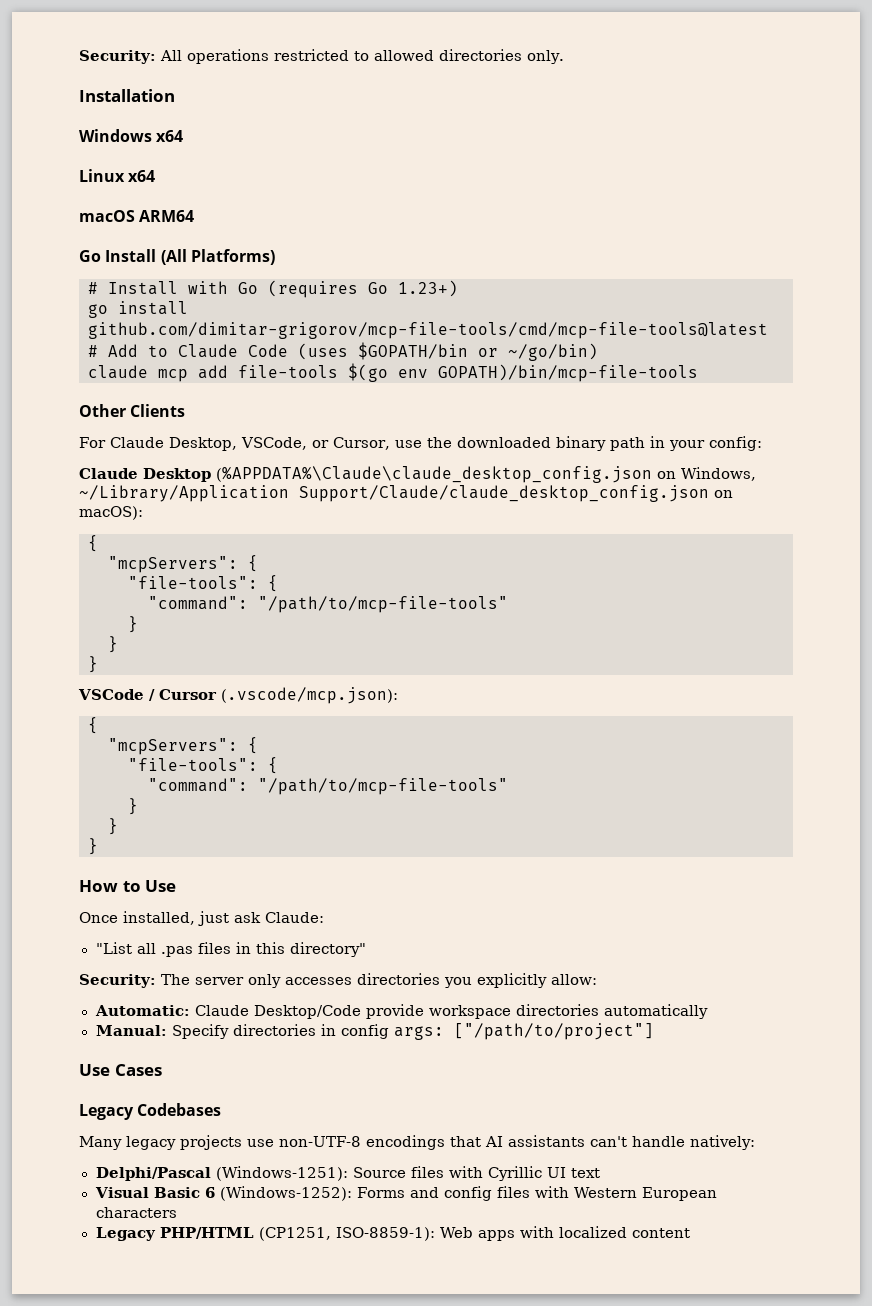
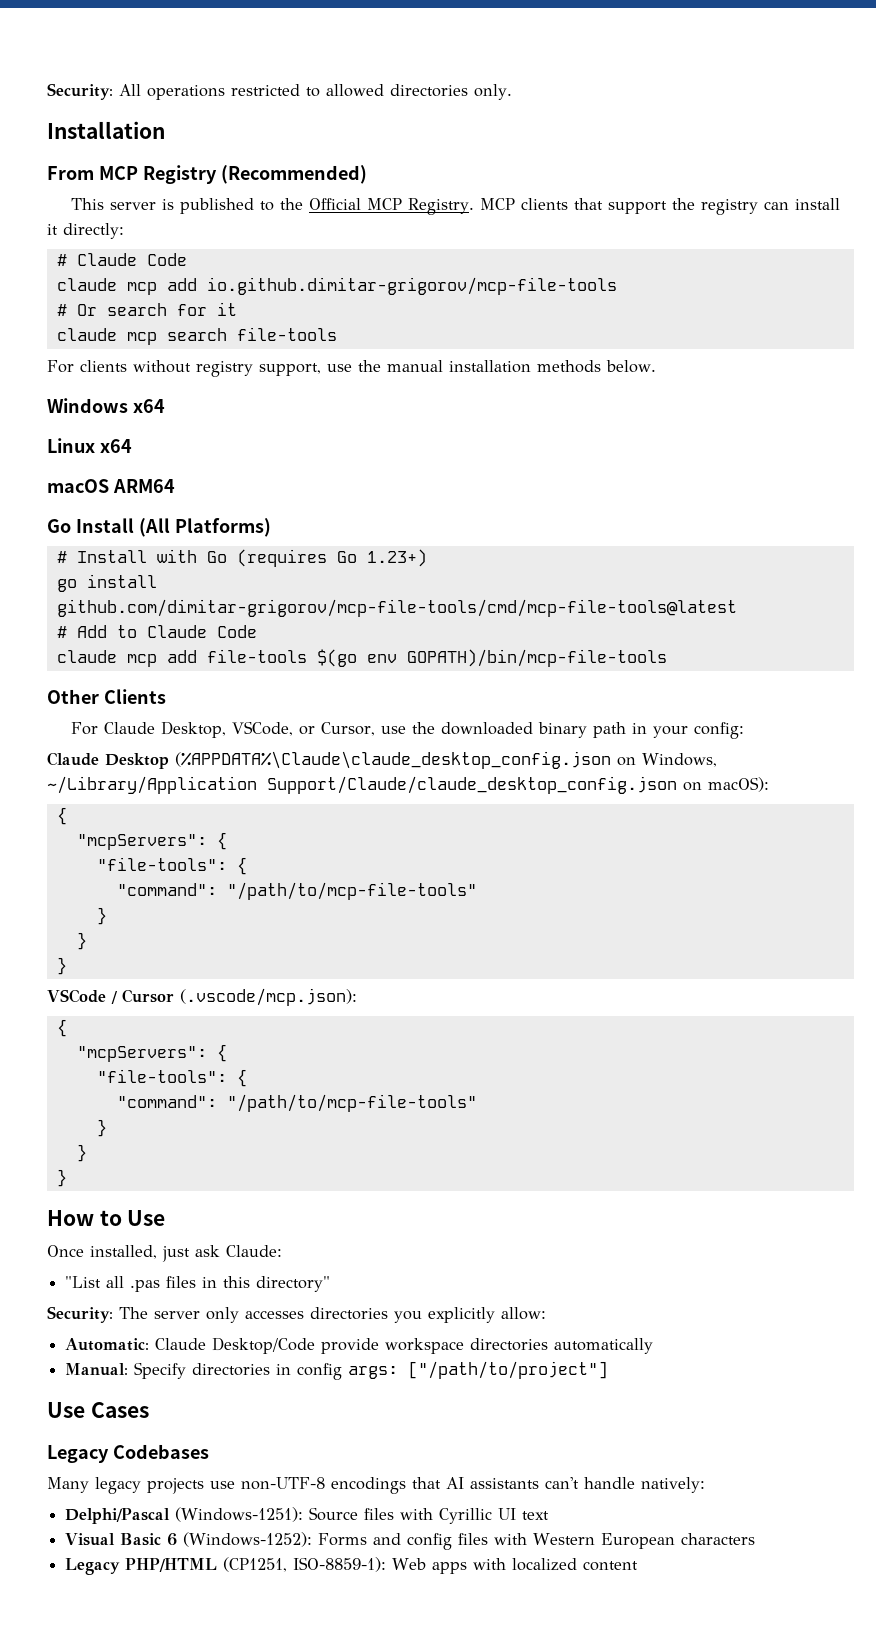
+ From MCP Registry (Recommended)
+ This server is published to the Official MCP Registry. MCP clients that support the registry can install it directly:
+ # Claude Code
+ claude mcp add io.github.dimitar-grigorov/mcp-file-tools
+ # Or search for it
+ claude mcp search file-tools
+ For clients without registry support, use the manual installation methods below.
- # Add to Claude Code (uses $GOPATH/bin or ~/go/bin)
+ # Add to Claude Code

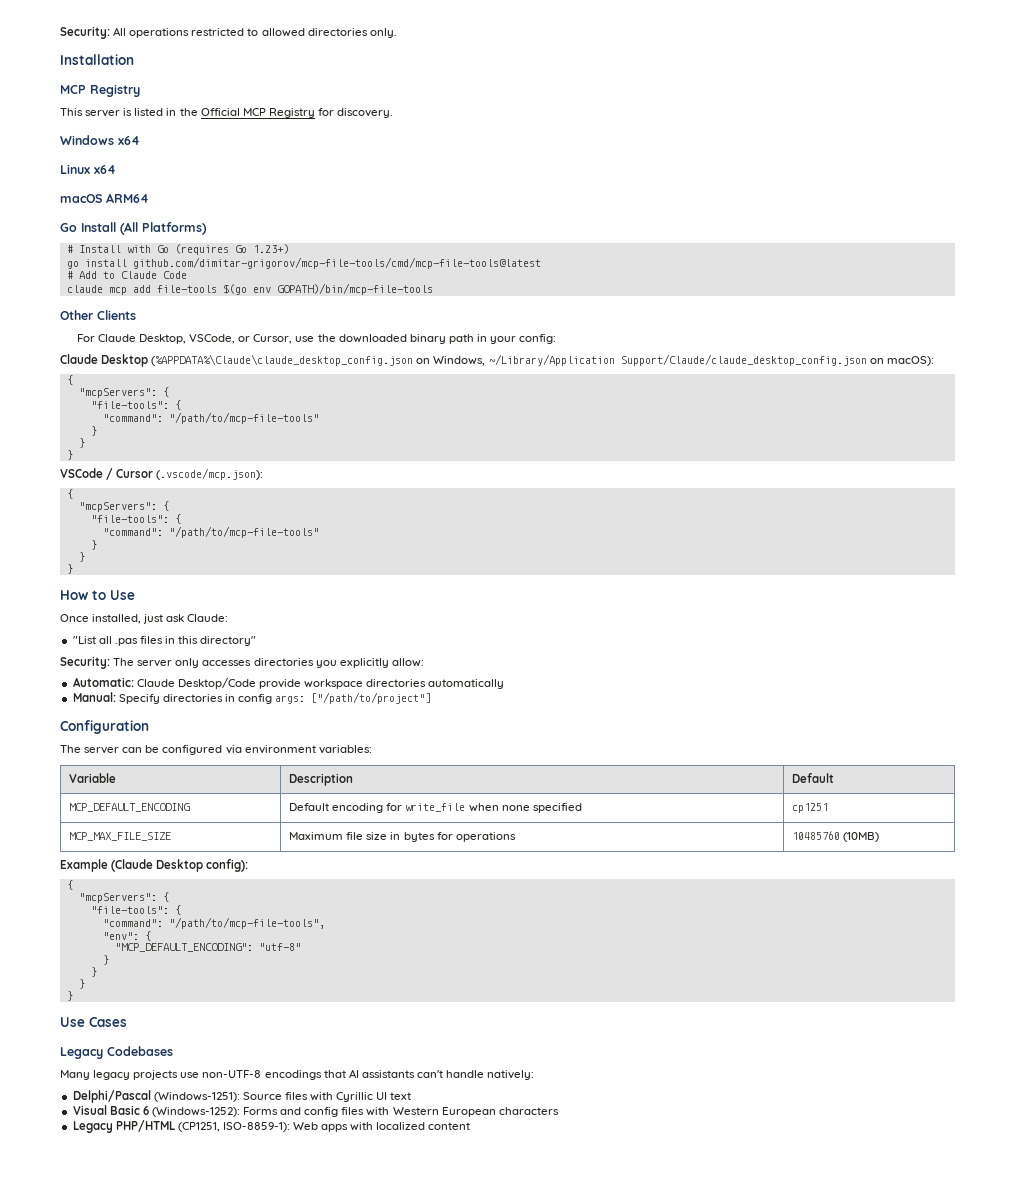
  Installation
- From MCP Registry (Recommended)
+ MCP Registry
- This server is published to the Official MCP Registry. MCP clients that support the registry can install it directly:
- # Claude Code
- claude mcp add io.github.dimitar-grigorov/mcp-file-tools
- # Or search for it
- claude mcp search file-tools
- For clients without registry support, use the manual installation methods below.
+ This server is listed in the Official MCP Registry for discovery.
+ Configuration
+ The server can be configured via environment variables:
+ Variable | Description | Default
+ MCP_DEFAULT_ENCODING | Default encoding for write_file when none specified | cp1251
+ MCP_MAX_FILE_SIZE | Maximum file size in bytes for operations | 10485760 (10MB)
+ Example (Claude Desktop config):
+ {
+ "mcpServers": {
+ "file-tools": {
+ "command": "/path/to/mcp-file-tools",
+ "env": {
+ "MCP_DEFAULT_ENCODING": "utf-8"
+ }
+ }
+ }
+ }

